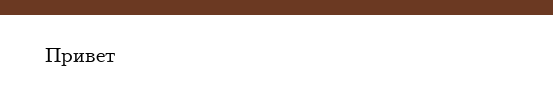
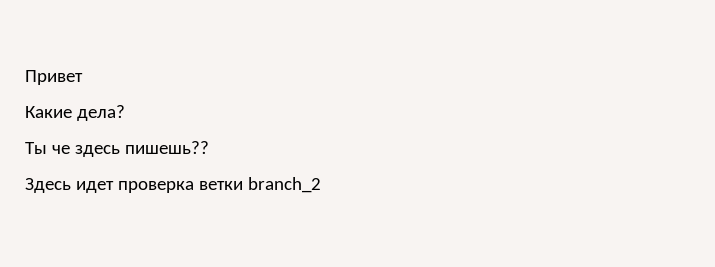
+ Какие дела?
+ Ты че здесь пишешь??
+ Здесь идет проверка ветки branch_2

